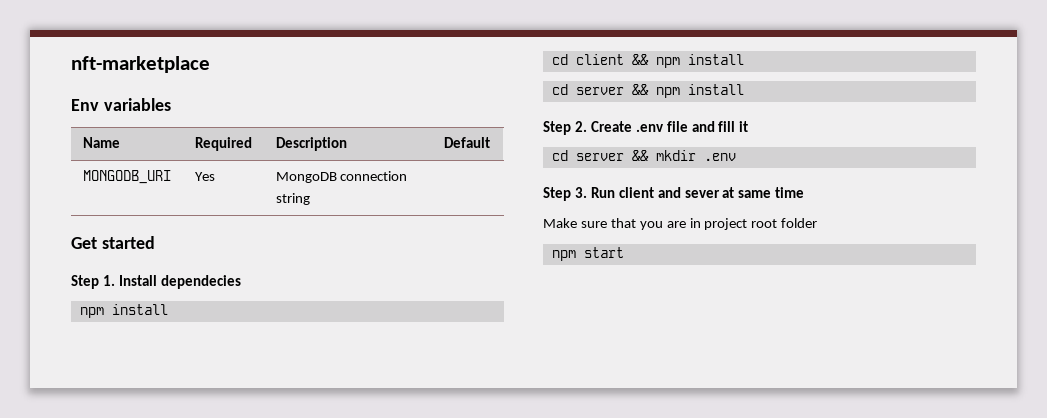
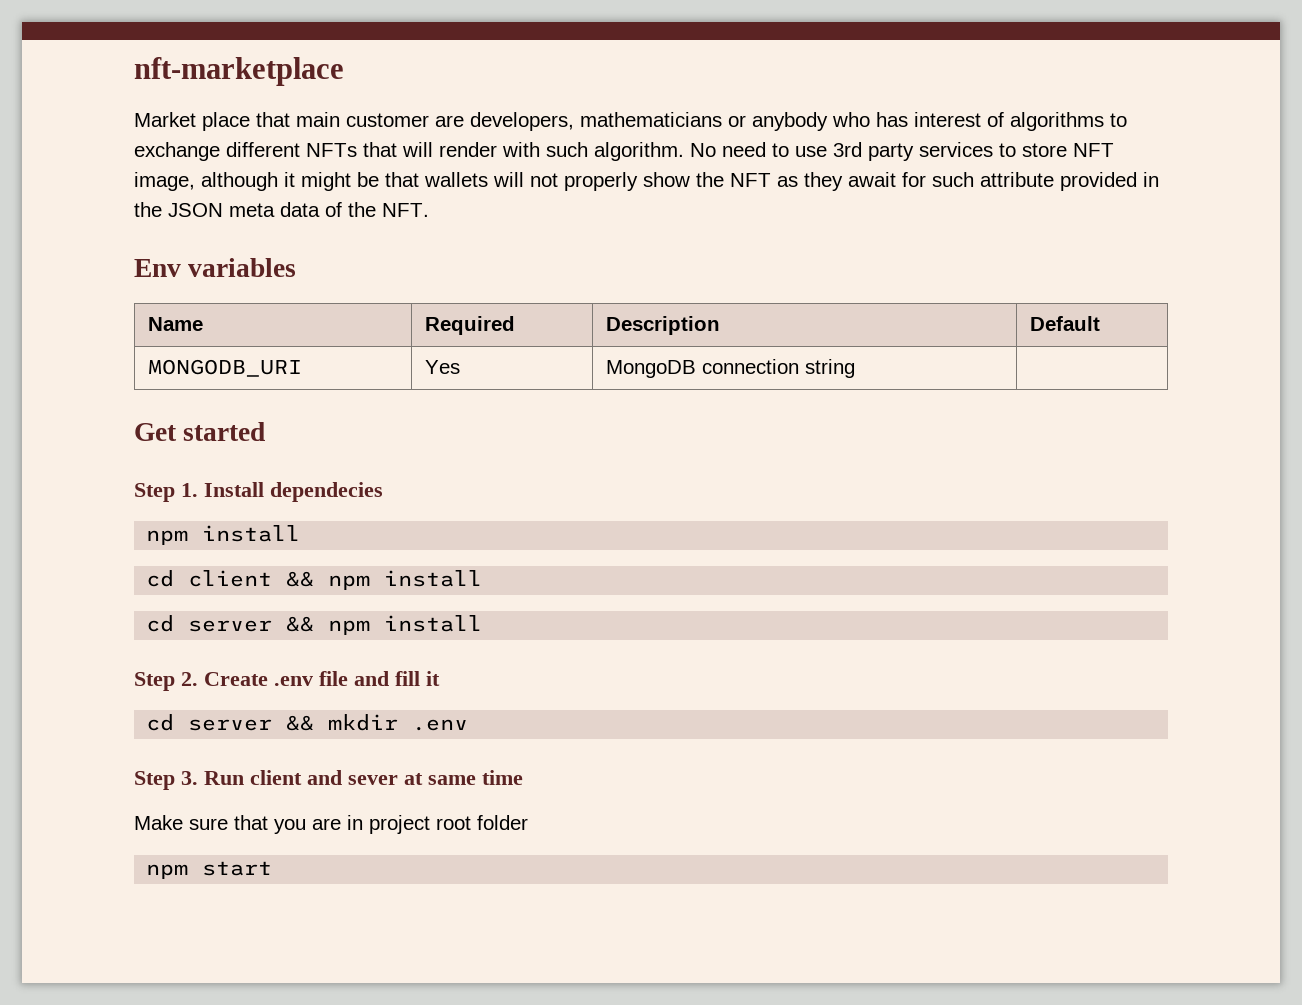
+ Market place that main customer are developers, mathematicians or anybody who has interest of algorithms to exchange different NFTs that will render with such algorithm. No need to use 3rd party services to store NFT image, although it might be that wallets will not properly show the NFT as they await for such attribute provided in the JSON meta data of the NFT.

